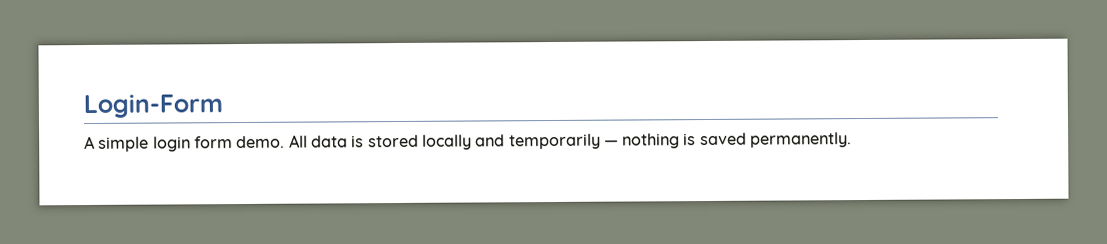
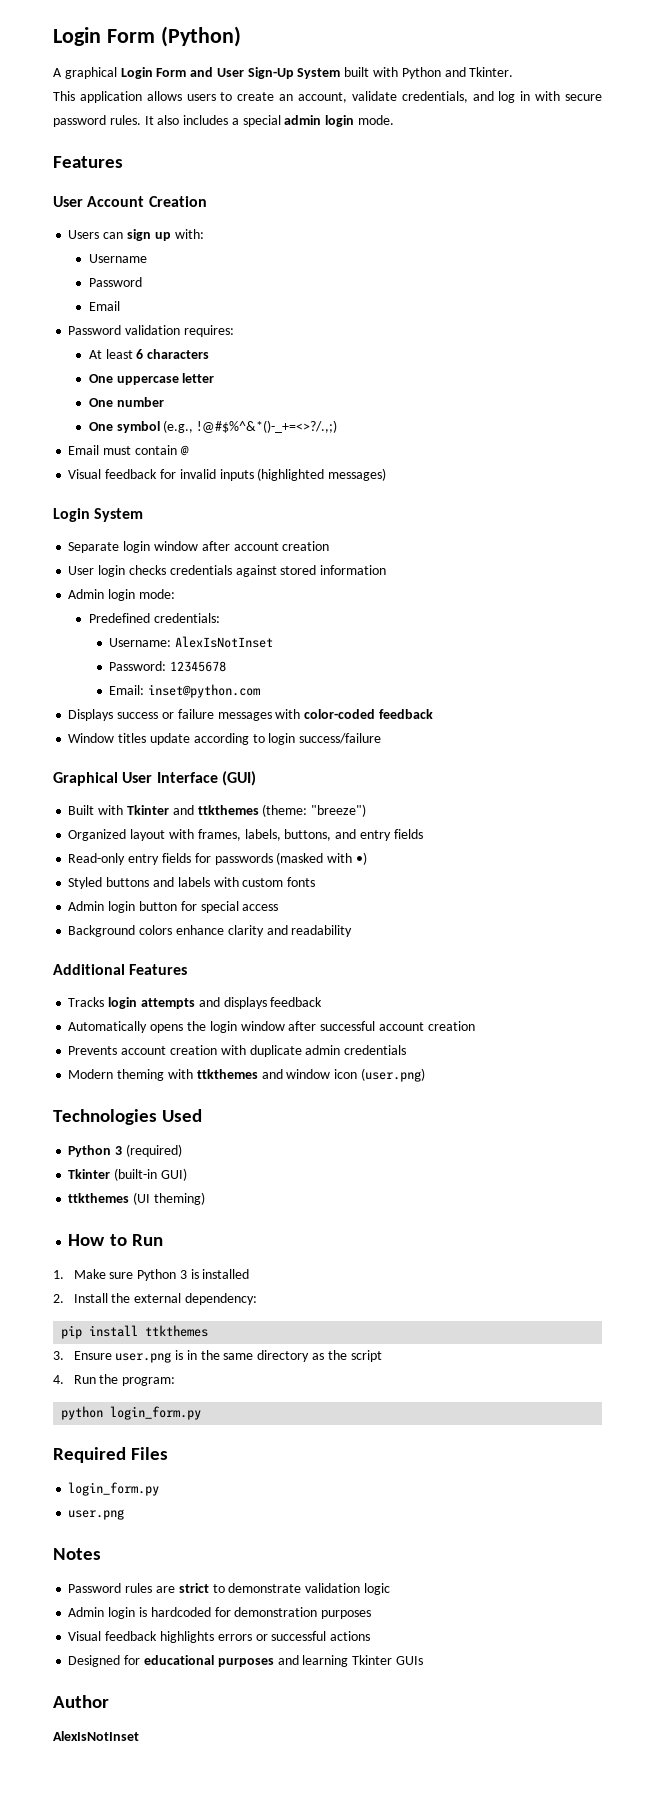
- Login-Form
- A simple login form demo. All data is stored locally and temporarily — nothing is saved permanently.
+ Login Form (Python)
+ A graphical Login Form and User Sign-Up System built with Python and Tkinter.
+ This application allows users to create an account, validate credentials, and log in with secure password rules. It also includes a special admin login mode.
+ Features
+ User Account Creation
+ Users can sign up with:
+ Username
+ Password
+ Email
+ Password validation requires:
+ At least 6 characters
+ One uppercase letter
+ One number
+ One symbol (e.g., !@#$%^&*()-_+=<>?/.,;)
+ Email must contain @
+ Visual feedback for invalid inputs (highlighted messages)
+ Login System
+ Separate login window after account creation
+ User login checks credentials against stored information
+ Admin login mode:
+ Predefined credentials:
+ Username: AlexIsNotInset
+ Password: 12345678
+ Email: inset@python.com
+ Displays success or failure messages with color-coded feedback
+ Window titles update according to login success/failure
+ Graphical User Interface (GUI)
+ Built with Tkinter and ttkthemes (theme: "breeze")
+ Organized layout with frames, labels, buttons, and entry fields
+ Read-only entry fields for passwords (masked with •)
+ Styled buttons and labels with custom fonts
+ Admin login button for special access
+ Background colors enhance clarity and readability
+ Additional Features
+ Tracks login attempts and displays feedback
+ Automatically opens the login window after successful account creation
+ Prevents account creation with duplicate admin credentials
+ Modern theming with ttkthemes and window icon (user.png)
+ Technologies Used
+ Python 3 (required)
+ Tkinter (built-in GUI)
+ ttkthemes (UI theming)
+ How to Run
+ 1. Make sure Python 3 is installed
+ 2. Install the external dependency:
+ pip install ttkthemes
+ 3. Ensure user.png is in the same directory as the script
+ 4. Run the program:
+ python login_form.py
+ Required Files
+ login_form.py
+ user.png
+ Notes
+ Password rules are strict to demonstrate validation logic
+ Admin login is hardcoded for demonstration purposes
+ Visual feedback highlights errors or successful actions
+ Designed for educational purposes and learning Tkinter GUIs
+ Author
+ AlexIsNotInset

